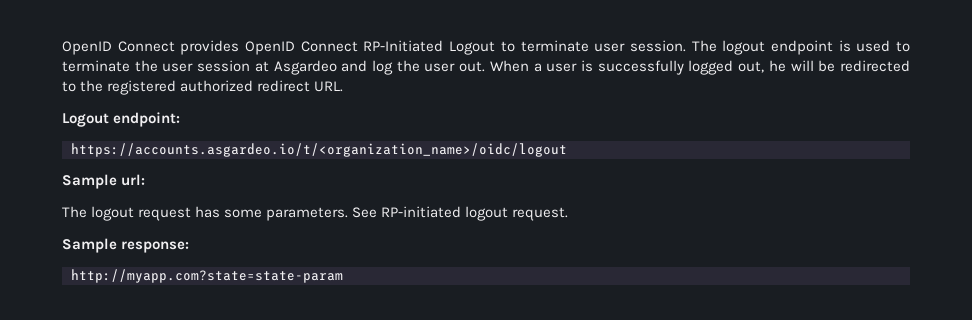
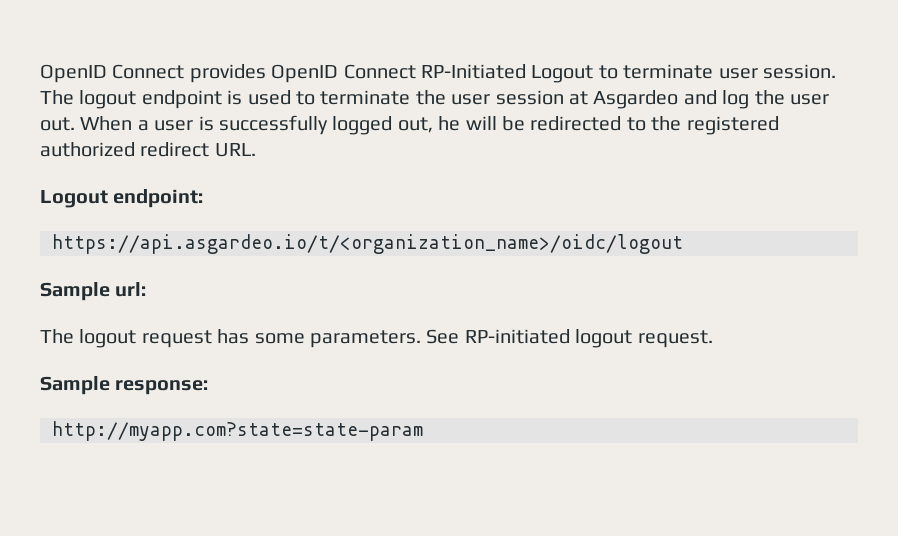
- https://accounts.asgardeo.io/t/<organization_name>/oidc/logout
+ https://api.asgardeo.io/t/<organization_name>/oidc/logout

